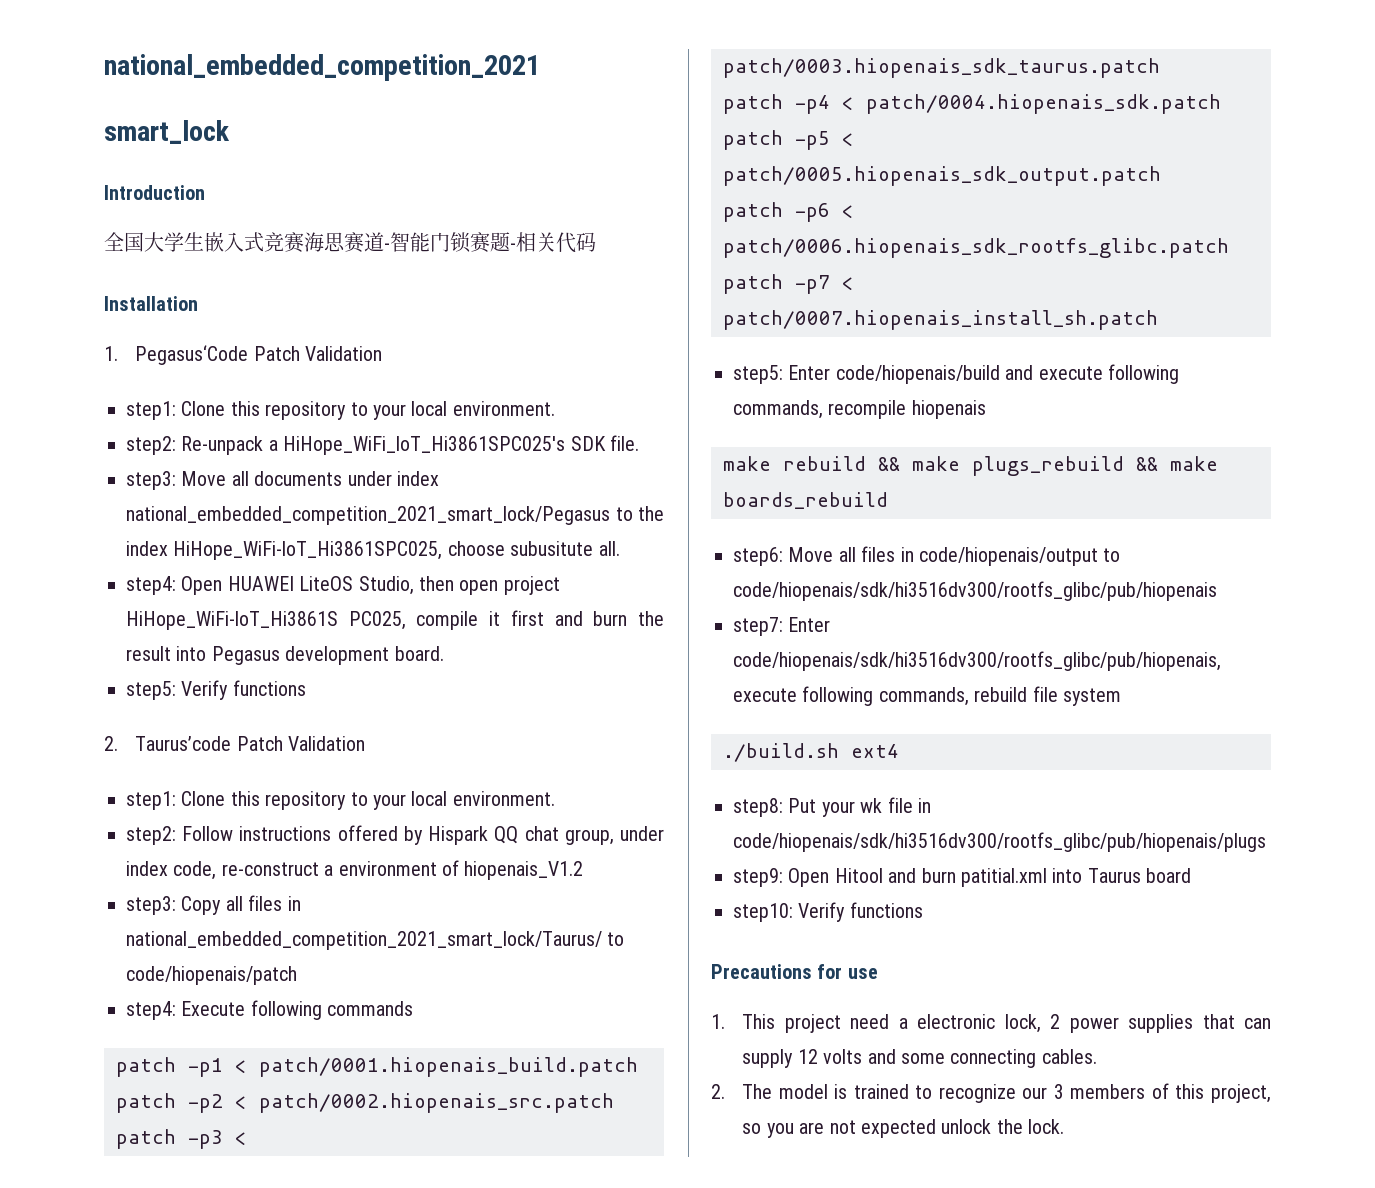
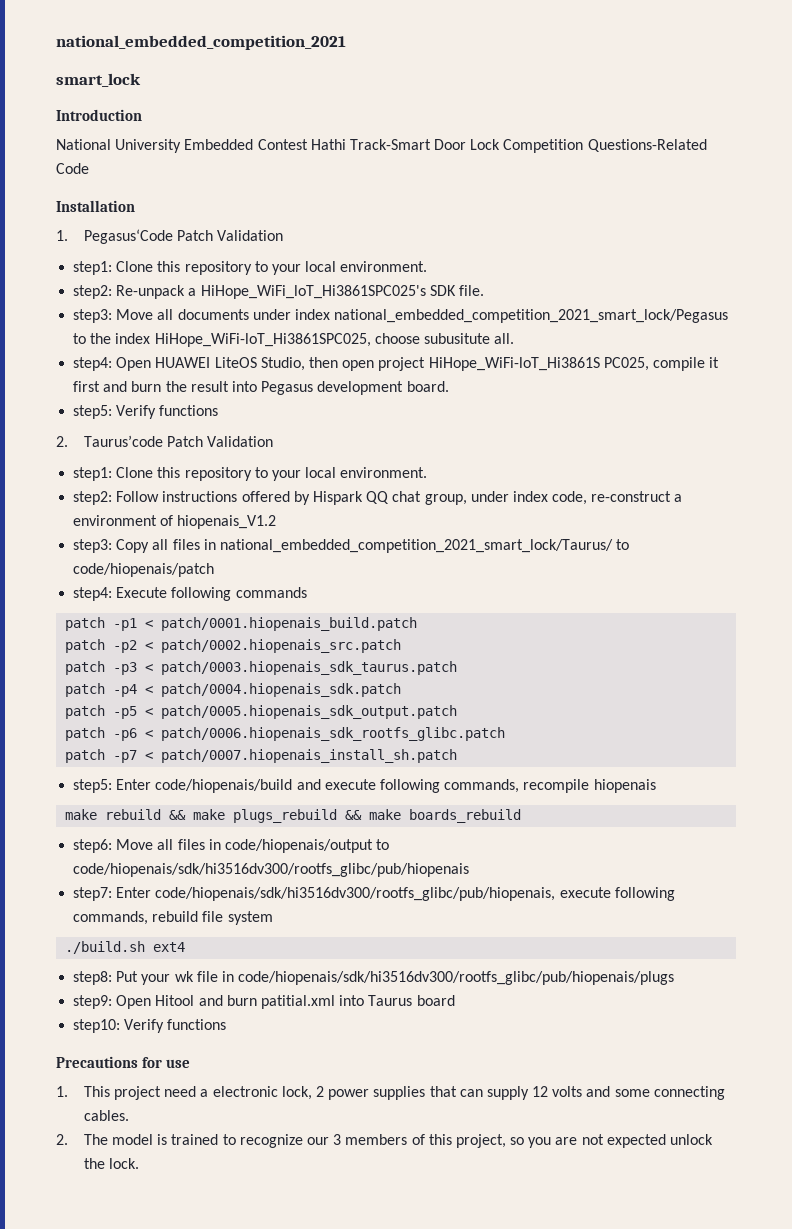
- 全国大学生嵌入式竞赛海思赛道-智能门锁赛题-相关代码
+ National University Embedded Contest Hathi Track-Smart Door Lock Competition Questions-Related Code

